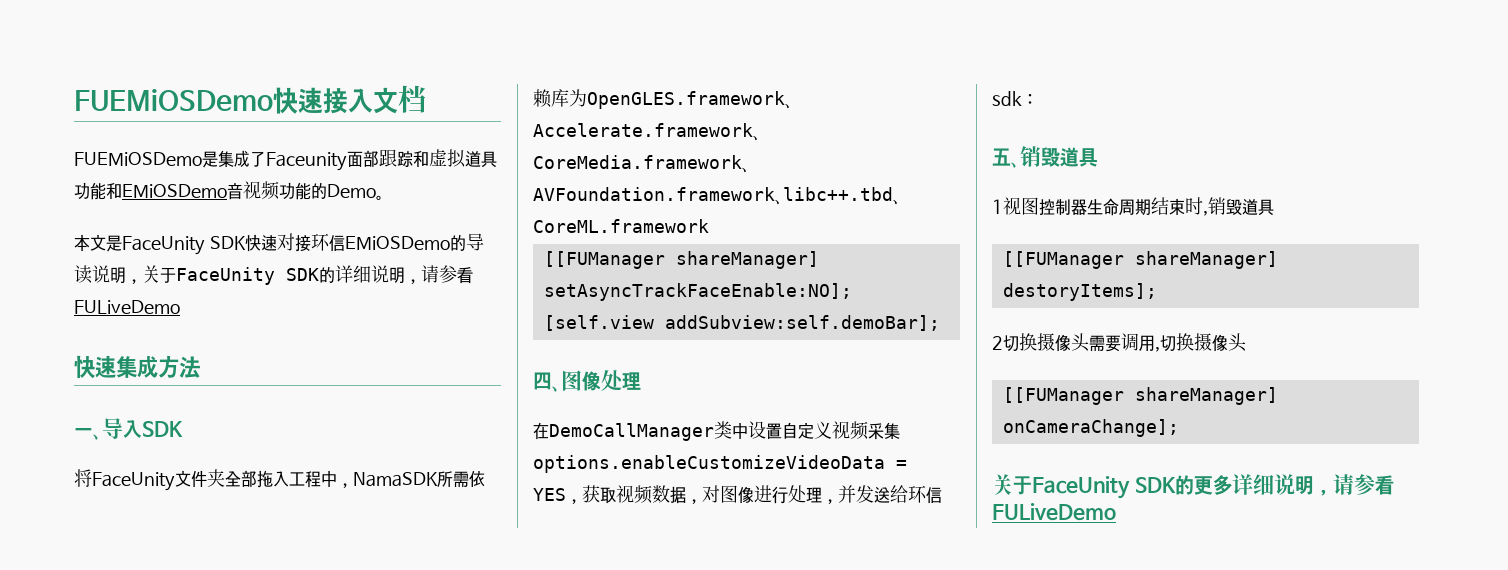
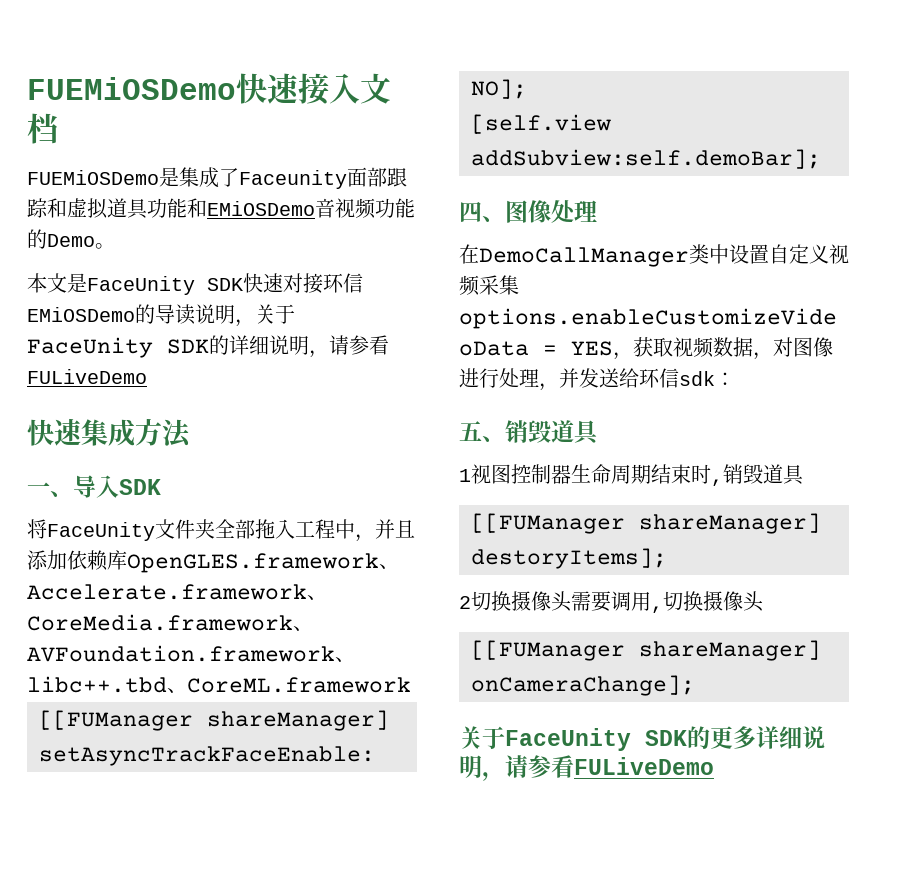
- 将FaceUnity文件夹全部拖入工程中，NamaSDK所需依赖库为OpenGLES.framework、Accelerate.framework、CoreMedia.framework、AVFoundation.framework、libc++.tbd、CoreML.framework
+ 将FaceUnity文件夹全部拖入工程中，并且添加依赖库OpenGLES.framework、Accelerate.framework、CoreMedia.framework、AVFoundation.framework、libc++.tbd、CoreML.framework

